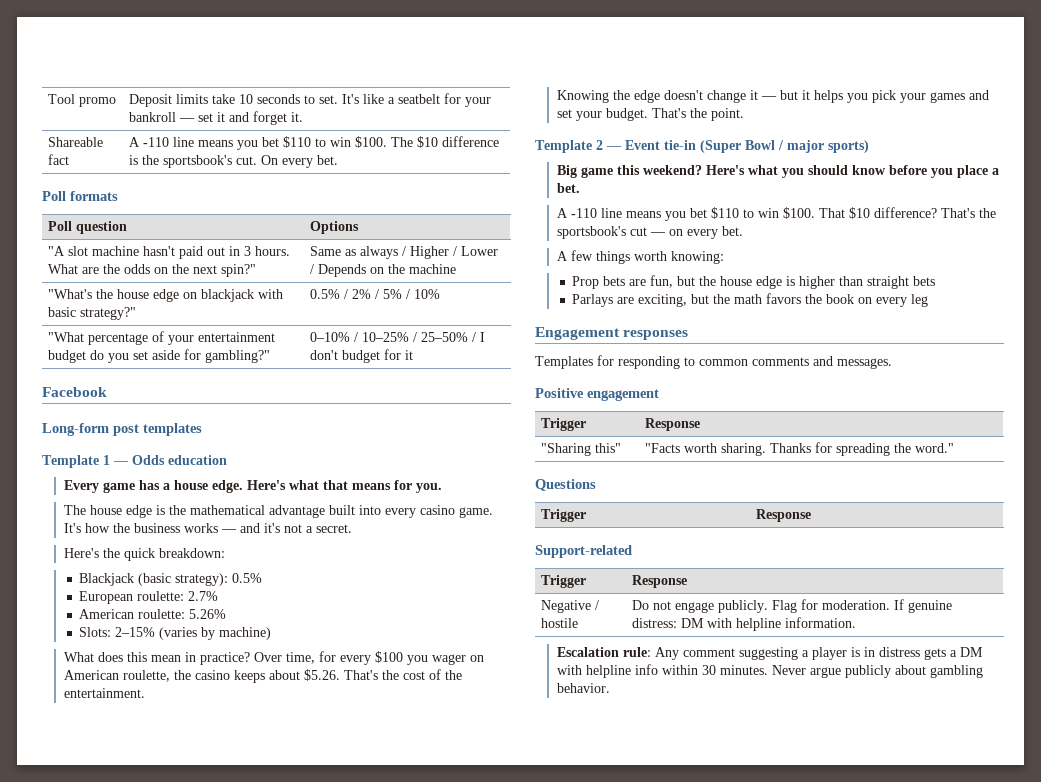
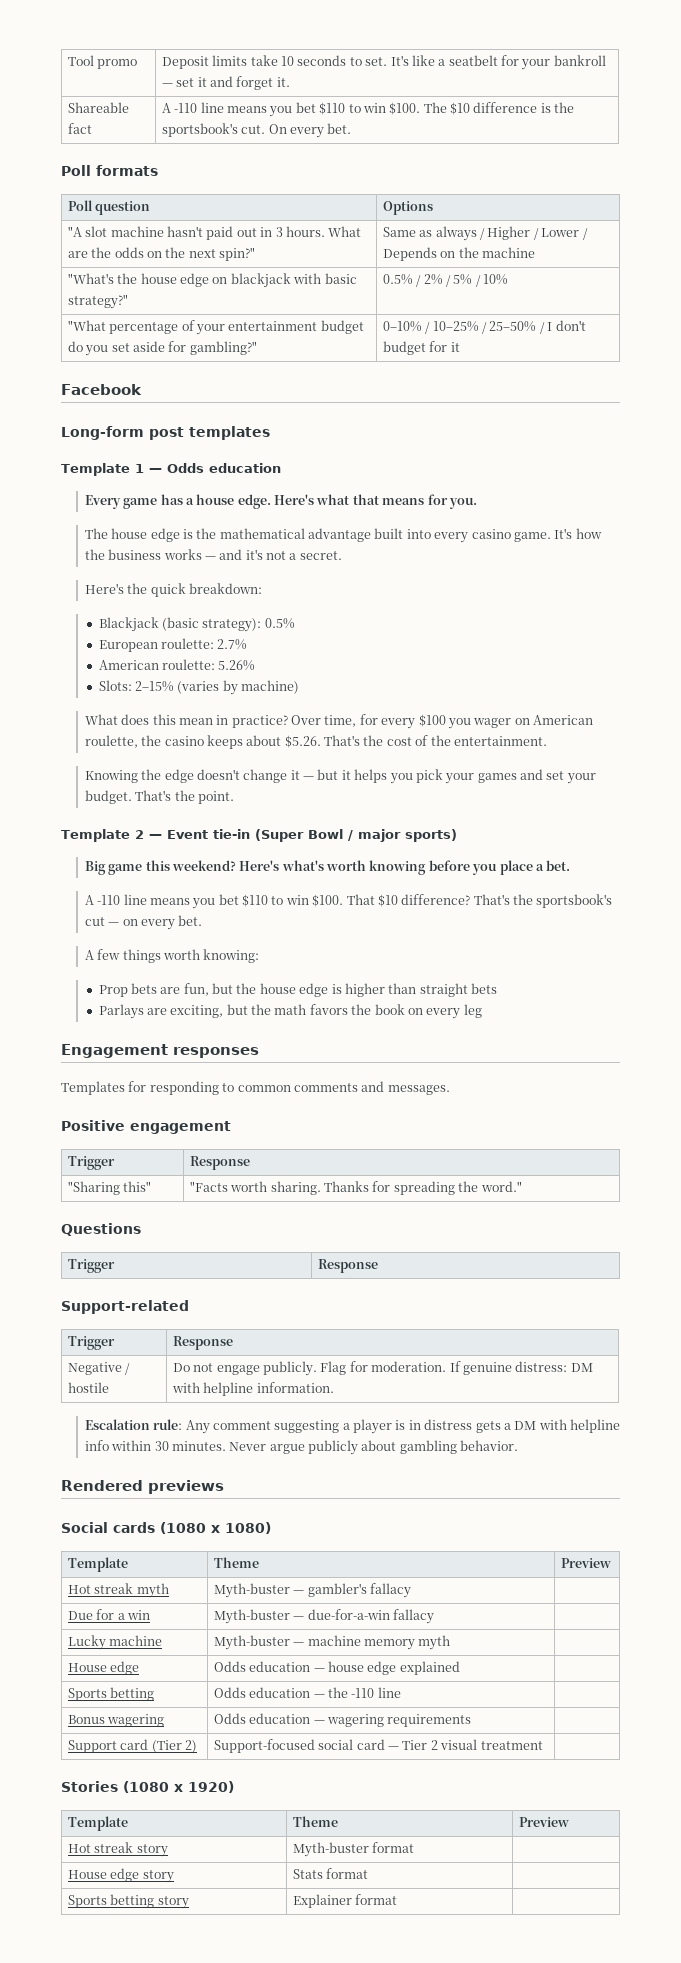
- Here's what you should know before you place a bet.
+ Here's what's worth knowing before you place a bet.
+ Rendered previews
+ Social cards (1080 x 1080)
+ Template | Theme | Preview
+ Hot streak myth | Myth-buster — gambler's fallacy |
+ Due for a win | Myth-buster — due-for-a-win fallacy |
+ Lucky machine | Myth-buster — machine memory myth |
+ House edge | Odds education — house edge explained |
+ Sports betting | Odds education — the -110 line |
+ Bonus wagering | Odds education — wagering requirements |
+ Support card (Tier 2) | Support-focused social card — Tier 2 visual treatment |
+ Stories (1080 x 1920)
+ Template | Theme | Preview
+ Hot streak story | Myth-buster format |
+ House edge story | Stats format |
+ Sports betting story | Explainer format |

